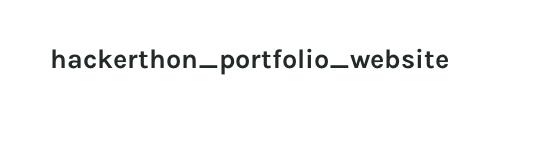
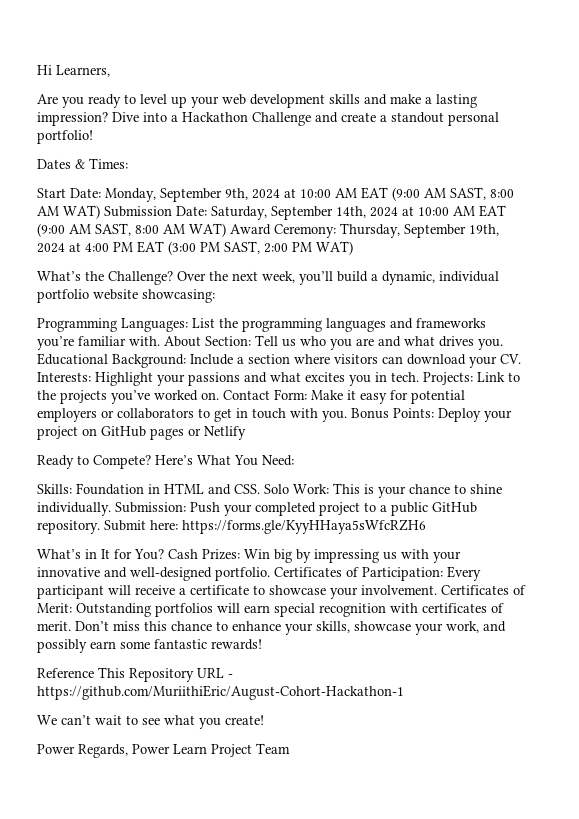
- hackerthon_portfolio_website
+ Hi Learners,
+ Are you ready to level up your web development skills and make a lasting impression? Dive into a Hackathon Challenge and create a standout personal portfolio!
+ Dates & Times:
+ Start Date: Monday, September 9th, 2024 at 10:00 AM EAT (9:00 AM SAST, 8:00 AM WAT) Submission Date: Saturday, September 14th, 2024 at 10:00 AM EAT (9:00 AM SAST, 8:00 AM WAT) Award Ceremony: Thursday, September 19th, 2024 at 4:00 PM EAT (3:00 PM SAST, 2:00 PM WAT)
+ What’s the Challenge? Over the next week, you’ll build a dynamic, individual portfolio website showcasing:
+ Programming Languages: List the programming languages and frameworks you’re familiar with. About Section: Tell us who you are and what drives you. Educational Background: Include a section where visitors can download your CV. Interests: Highlight your passions and what excites you in tech. Projects: Link to the projects you’ve worked on. Contact Form: Make it easy for potential employers or collaborators to get in touch with you. Bonus Points: Deploy your project on GitHub pages or Netlify
+ Ready to Compete? Here’s What You Need:
+ Skills: Foundation in HTML and CSS. Solo Work: This is your chance to shine individually. Submission: Push your completed project to a public GitHub repository. Submit here: https://forms.gle/KyyHHaya5sWfcRZH6
+ What’s in It for You? Cash Prizes: Win big by impressing us with your innovative and well-designed portfolio. Certificates of Participation: Every participant will receive a certificate to showcase your involvement. Certificates of Merit: Outstanding portfolios will earn special recognition with certificates of merit. Don’t miss this chance to enhance your skills, showcase your work, and possibly earn some fantastic rewards!
+ Reference This Repository URL - https://github.com/MuriithiEric/August-Cohort-Hackathon-1
+ We can’t wait to see what you create!
+ Power Regards, Power Learn Project Team

